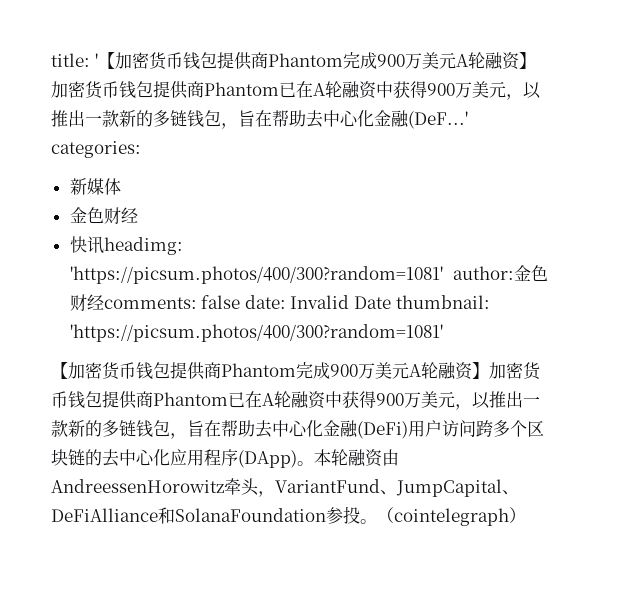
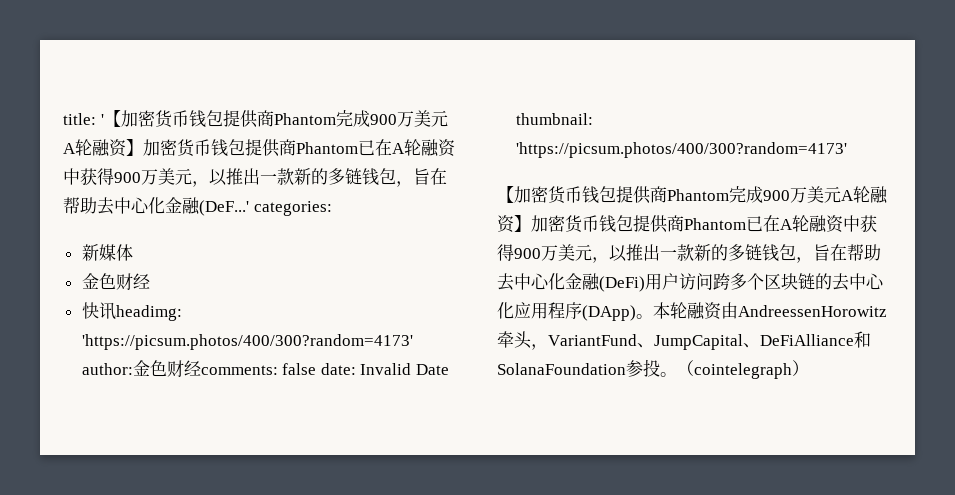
- 快讯headimg: 'https://picsum.photos/400/300?random=1081' author:金色财经comments: false date: Invalid Date thumbnail: 'https://picsum.photos/400/300?random=1081'
+ 快讯headimg: 'https://picsum.photos/400/300?random=4173' author:金色财经comments: false date: Invalid Date thumbnail: 'https://picsum.photos/400/300?random=4173'

